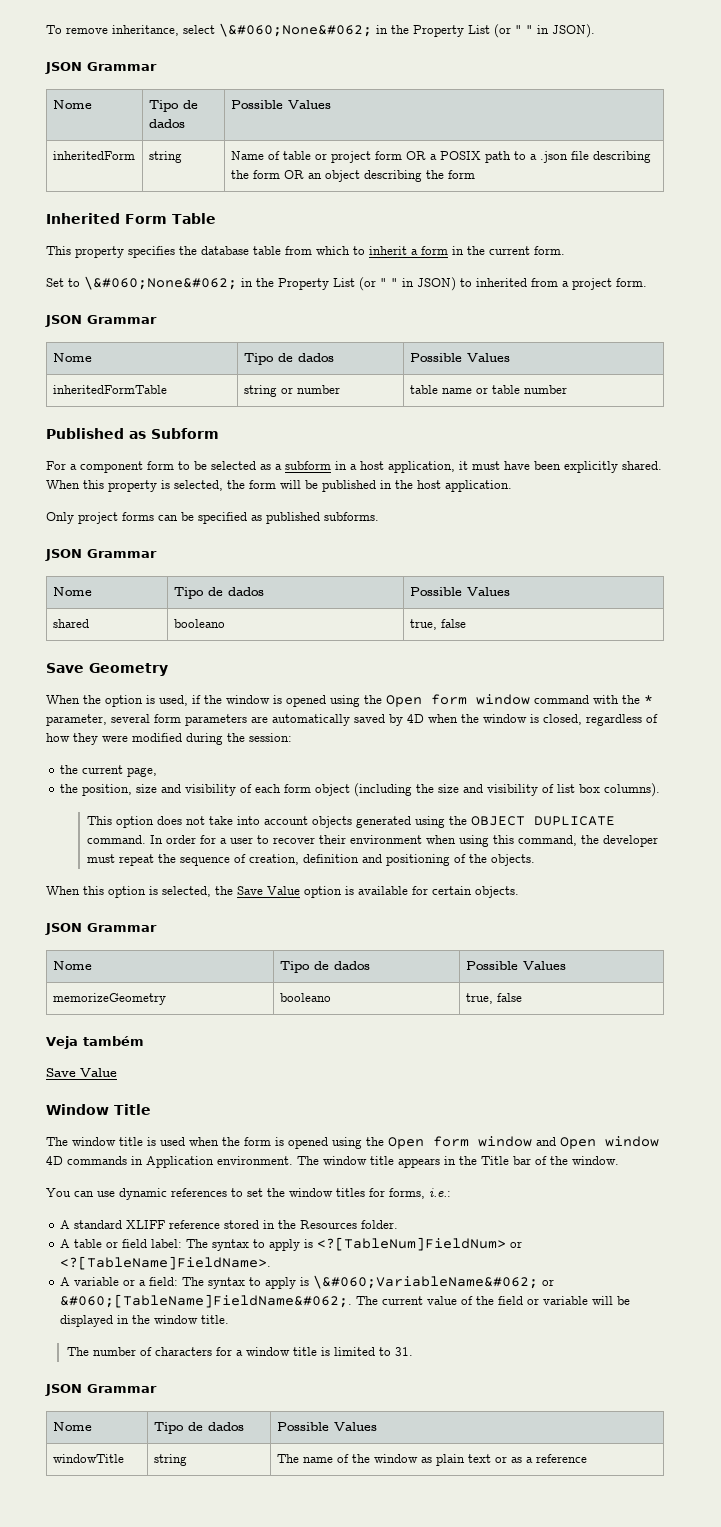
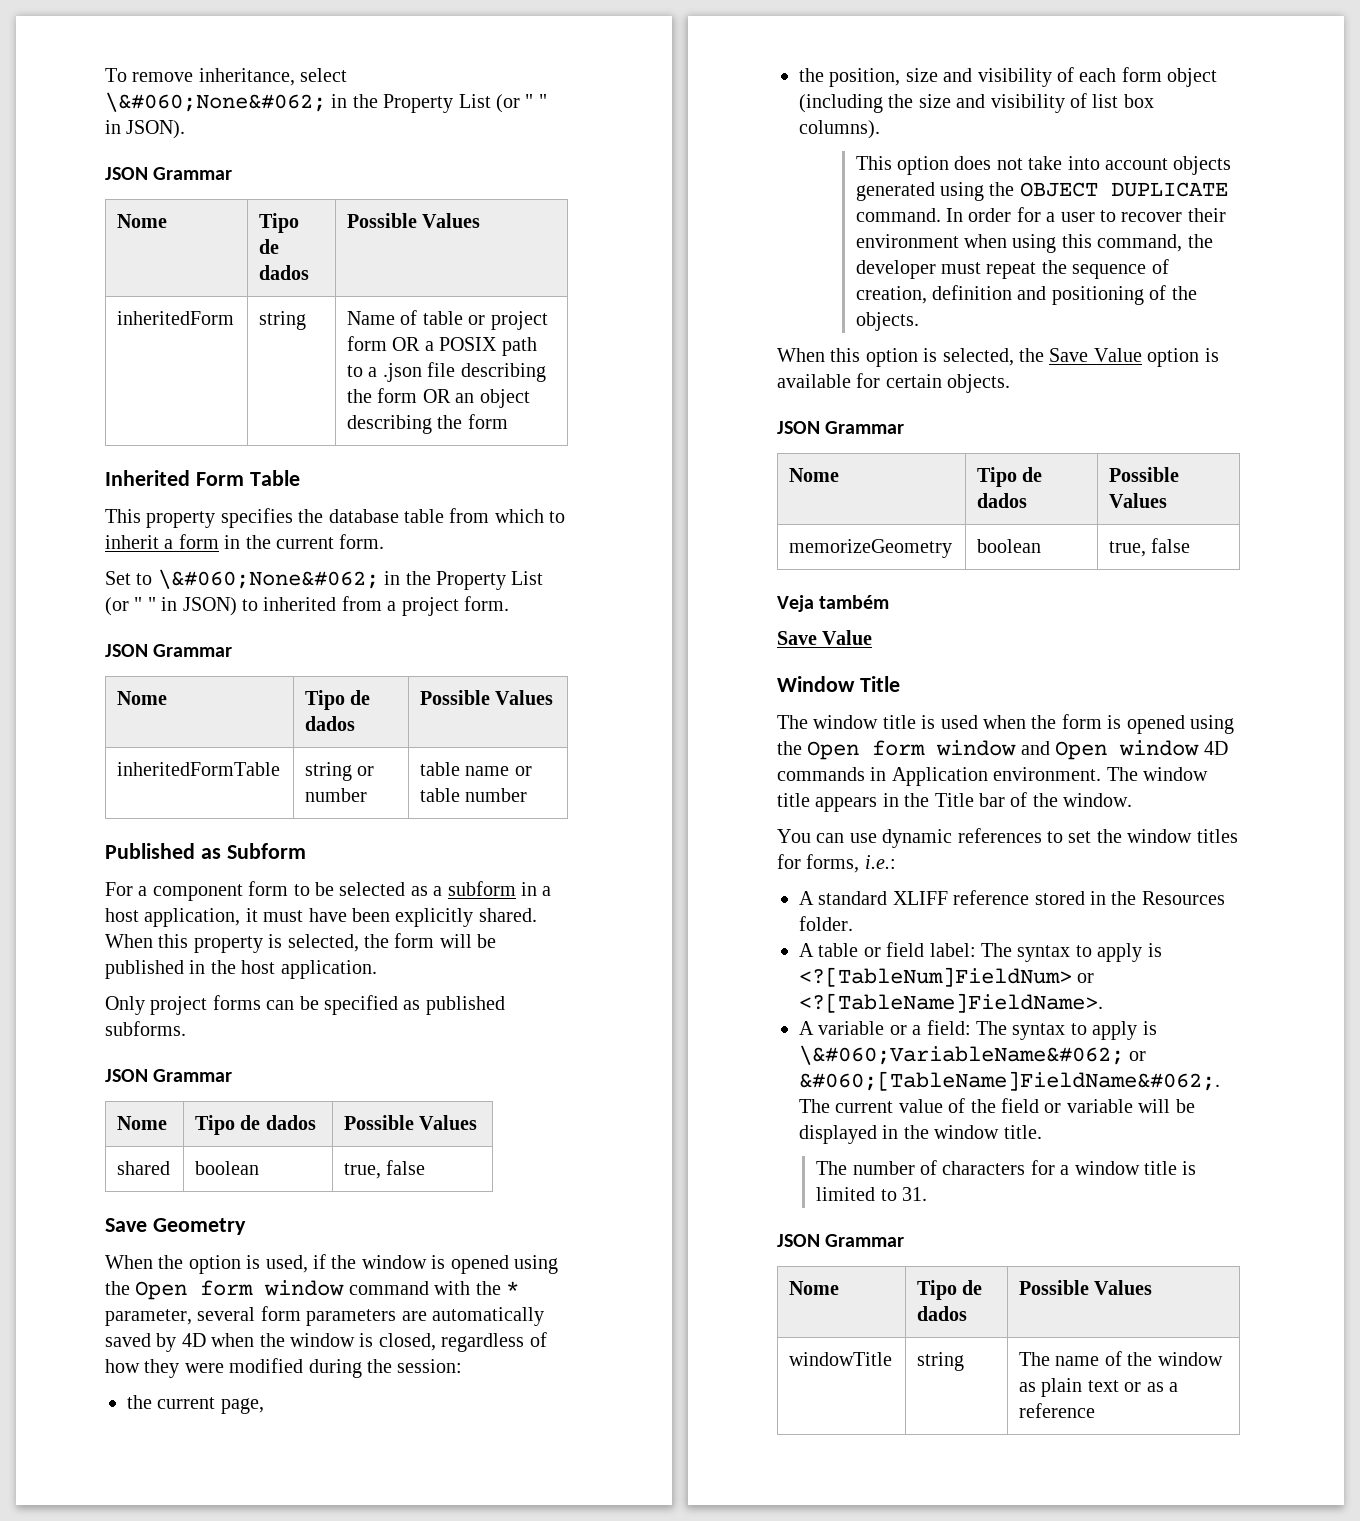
- shared | booleano | true, false
+ shared | boolean | true, false
- memorizeGeometry | booleano | true, false
+ memorizeGeometry | boolean | true, false

